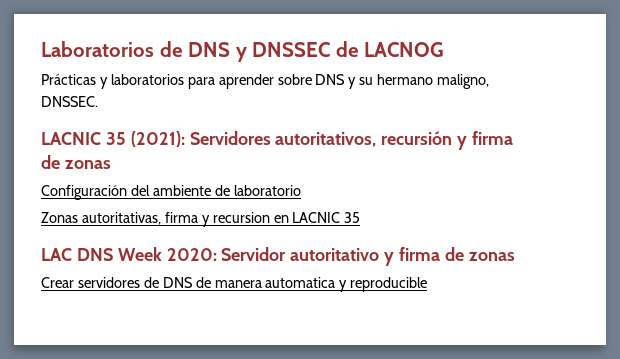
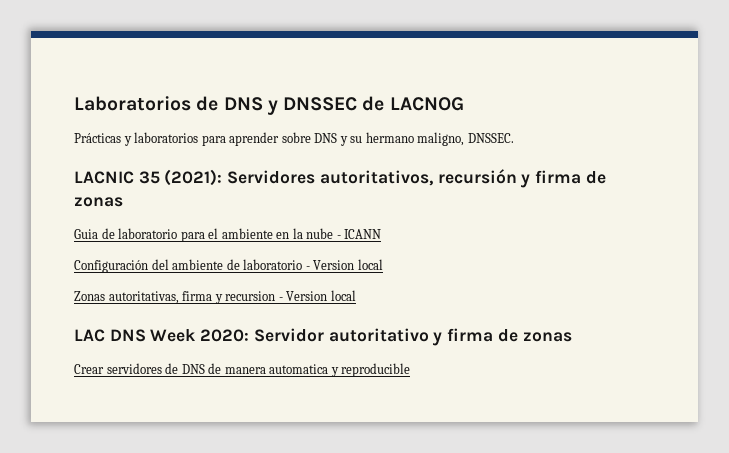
+ Guia de laboratorio para el ambiente en la nube - ICANN
- Configuración del ambiente de laboratorio
+ Configuración del ambiente de laboratorio - Version local
- Zonas autoritativas, firma y recursion en LACNIC 35
+ Zonas autoritativas, firma y recursion - Version local

